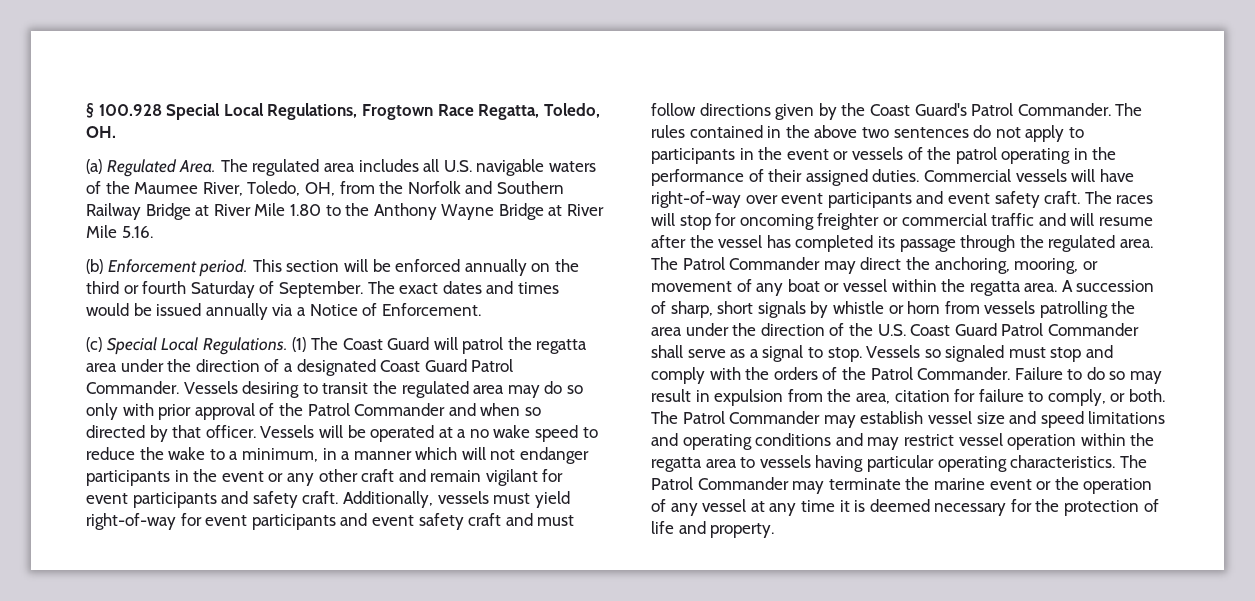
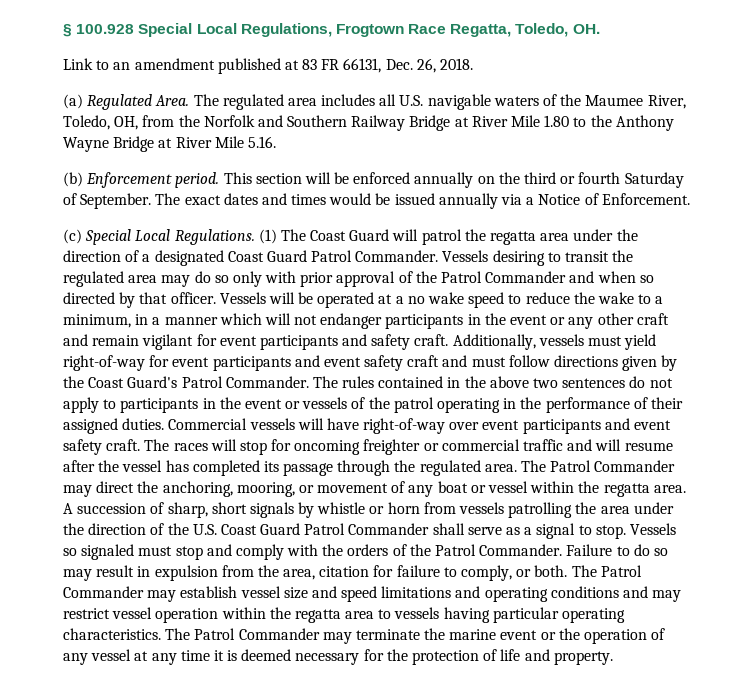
+ Link to an amendment published at 83 FR 66131, Dec. 26, 2018.

